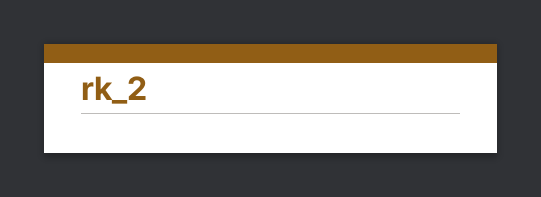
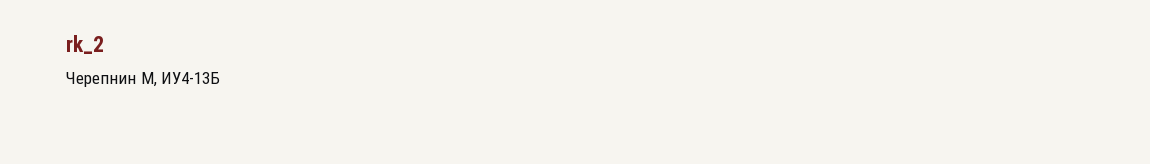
+ Черепнин М, ИУ4-13Б

